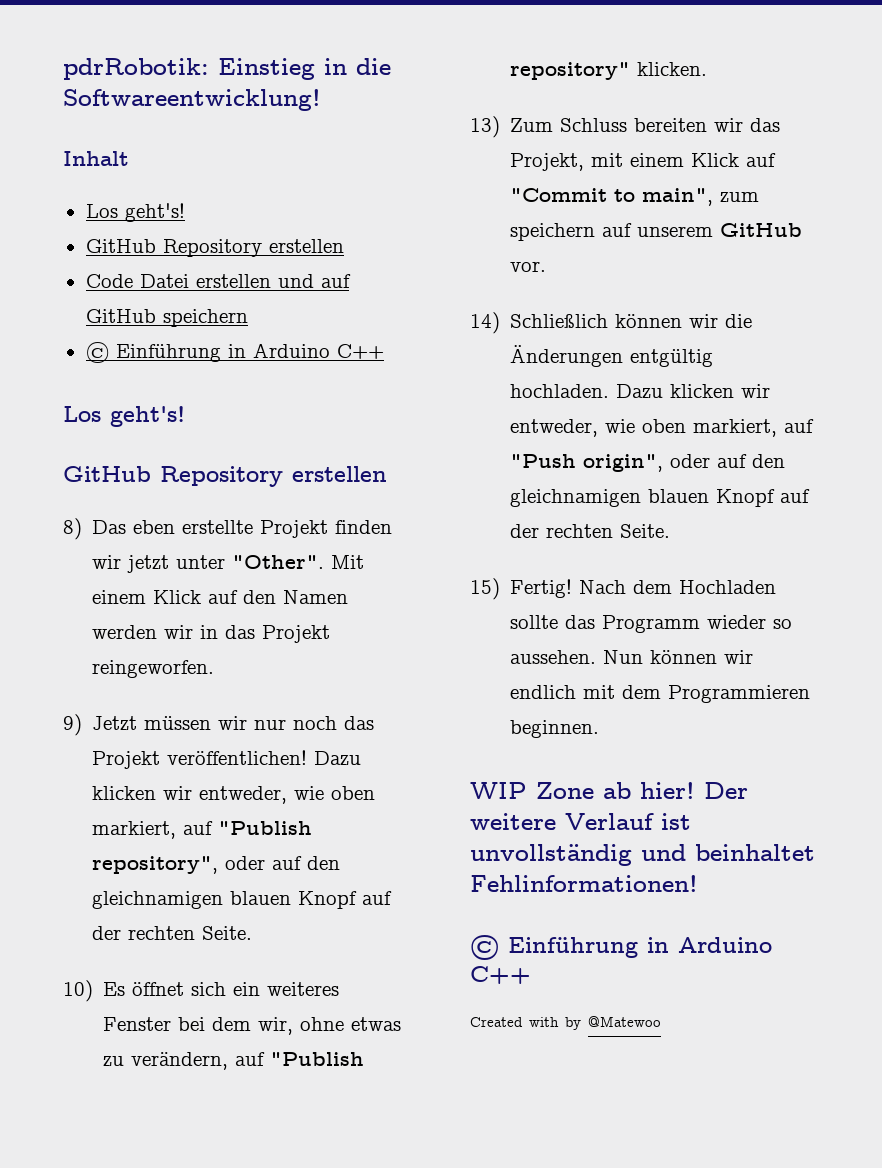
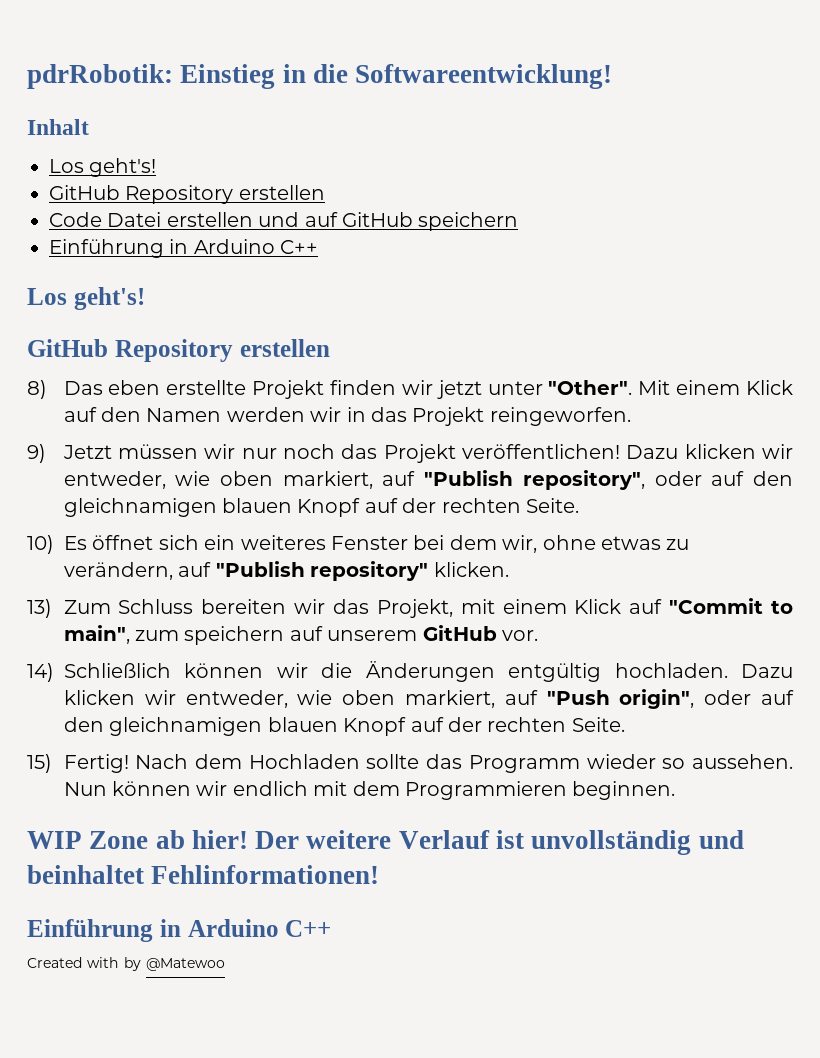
  Code Datei erstellen und auf GitHub speichern
- © Einführung in Arduino C++
+ Einführung in Arduino C++
  Der weitere Verlauf ist unvollständig und beinhaltet Fehlinformationen!
- © Einführung in Arduino C++
+ Einführung in Arduino C++

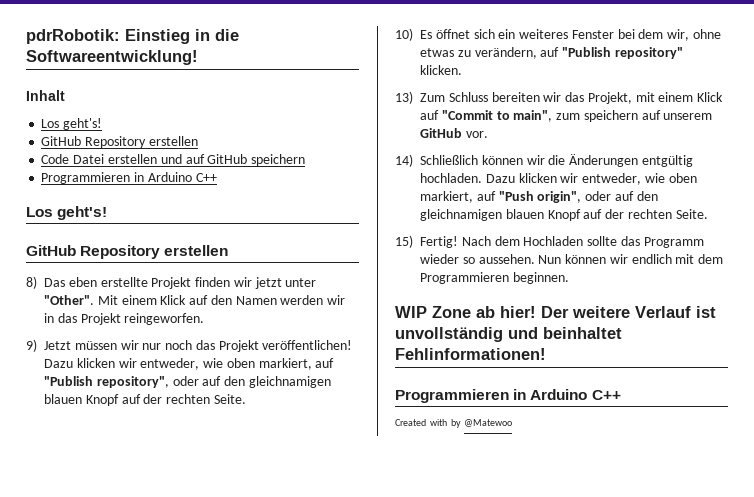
  Code Datei erstellen und auf GitHub speichern
- Einführung in Arduino C++
+ Programmieren in Arduino C++
  Der weitere Verlauf ist unvollständig und beinhaltet Fehlinformationen!
- Einführung in Arduino C++
+ Programmieren in Arduino C++

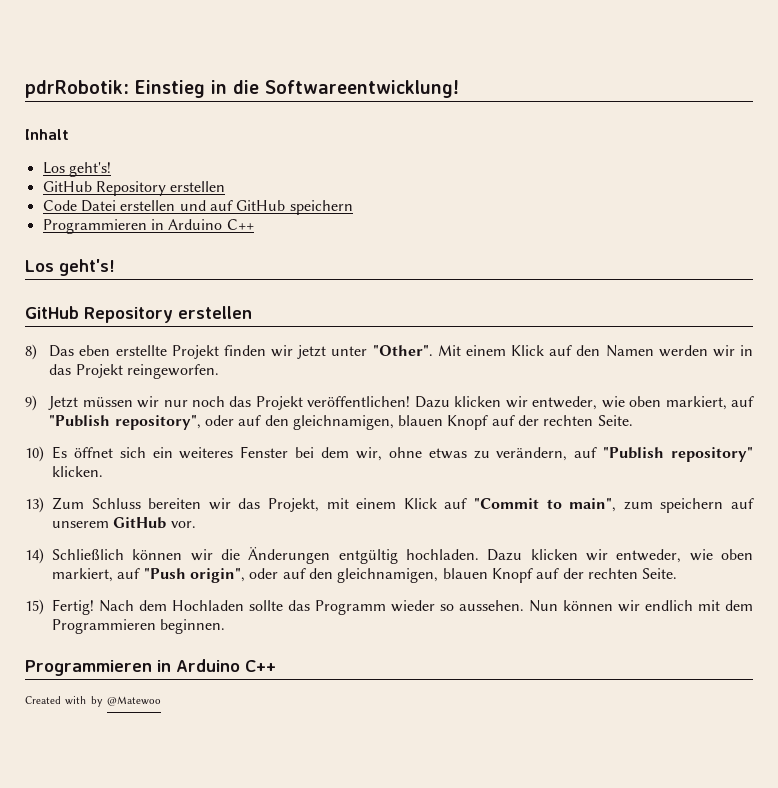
- Dazu klicken wir entweder, wie oben markiert, auf "Publish repository", oder auf den gleichnamigen blauen Knopf auf der rechten Seite.
+ Dazu klicken wir entweder, wie oben markiert, auf "Publish repository", oder auf den gleichnamigen, blauen Knopf auf der rechten Seite.
- Dazu klicken wir entweder, wie oben markiert, auf "Push origin", oder auf den gleichnamigen blauen Knopf auf der rechten Seite.
+ Dazu klicken wir entweder, wie oben markiert, auf "Push origin", oder auf den gleichnamigen, blauen Knopf auf der rechten Seite.
- WIP Zone ab hier! Der weitere Verlauf ist unvollständig und beinhaltet Fehlinformationen!

